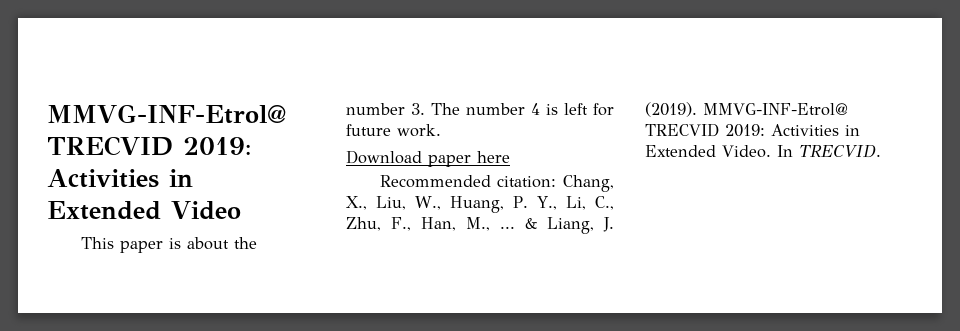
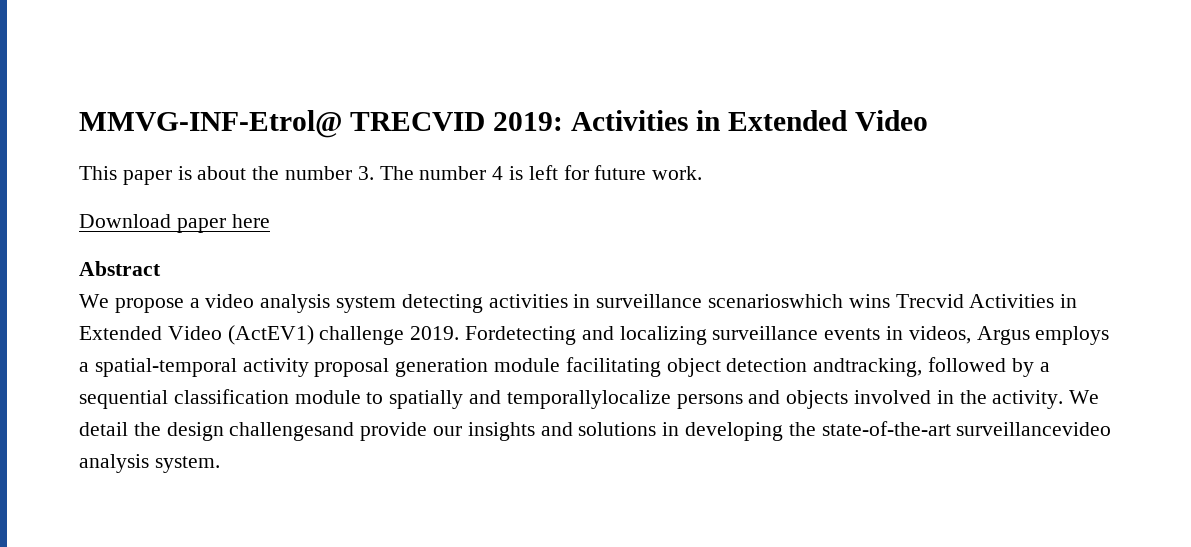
- Recommended citation: Chang, X., Liu, W., Huang, P. Y., Li, C., Zhu, F., Han, M., ... & Liang, J. (2019). MMVG-INF-Etrol@ TRECVID 2019: Activities in Extended Video. In TRECVID.
+ Abstract
+ We propose a video analysis system detecting activities in surveillance scenarioswhich wins Trecvid Activities in Extended Video (ActEV1) challenge 2019. Fordetecting and localizing surveillance events in videos, Argus employs a spatial-temporal activity proposal generation module facilitating object detection andtracking, followed by a sequential classification module to spatially and temporallylocalize persons and objects involved in the activity. We detail the design challengesand provide our insights and solutions in developing the state-of-the-art surveillancevideo analysis system.

